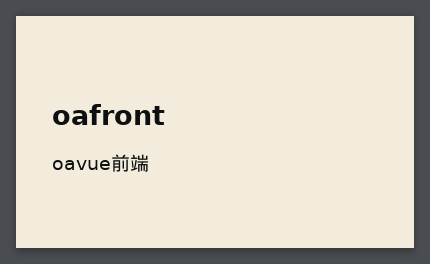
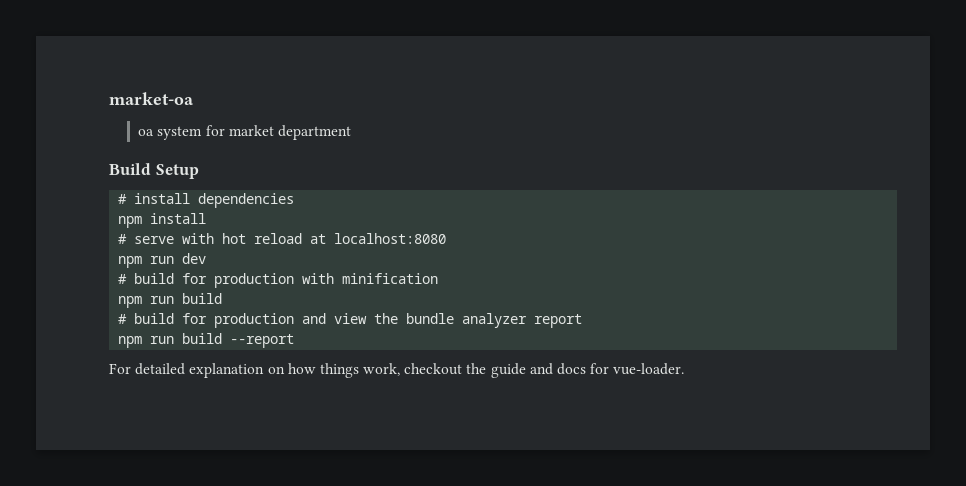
- oafront
- oavue前端
+ market-oa
+ oa system for market department
+ Build Setup
+ # install dependencies
+ npm install
+ # serve with hot reload at localhost:8080
+ npm run dev
+ # build for production with minification
+ npm run build
+ # build for production and view the bundle analyzer report
+ npm run build --report
+ For detailed explanation on how things work, checkout the guide and docs for vue-loader.

